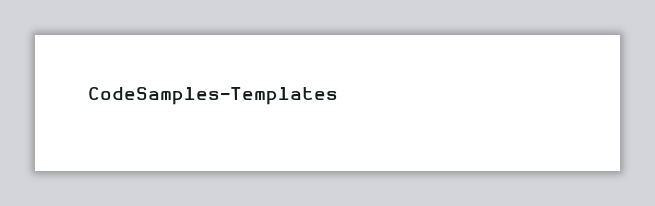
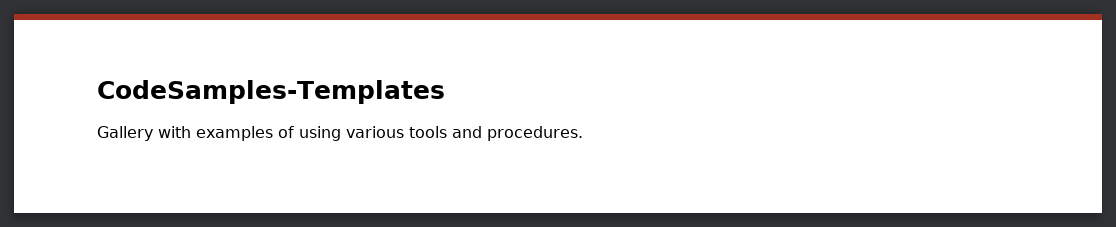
+ Gallery with examples of using various tools and procedures.

